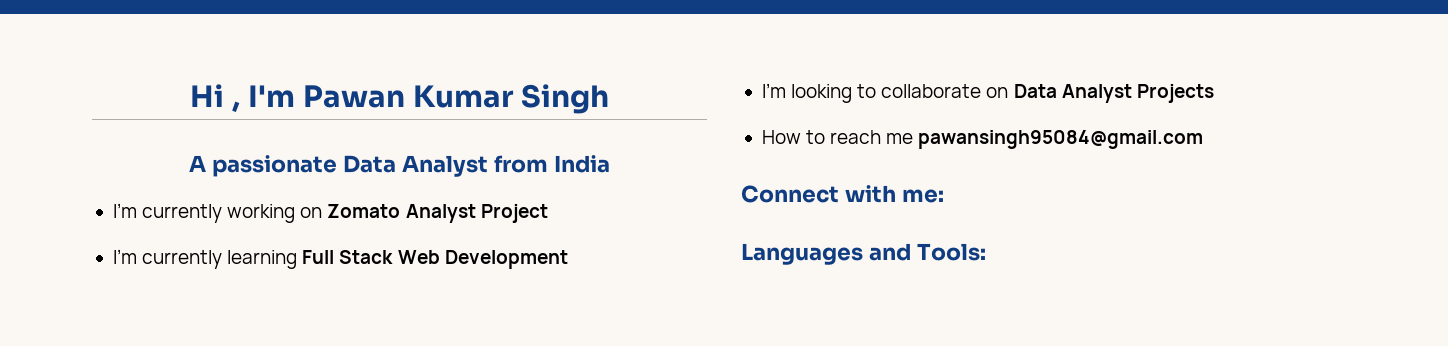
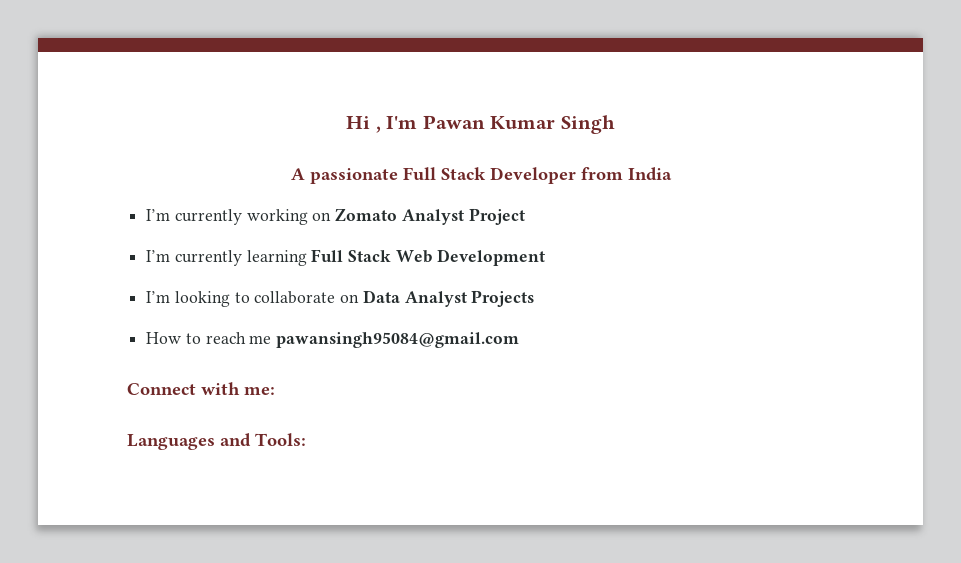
- A passionate Data Analyst from India
+ A passionate Full Stack Developer from India

